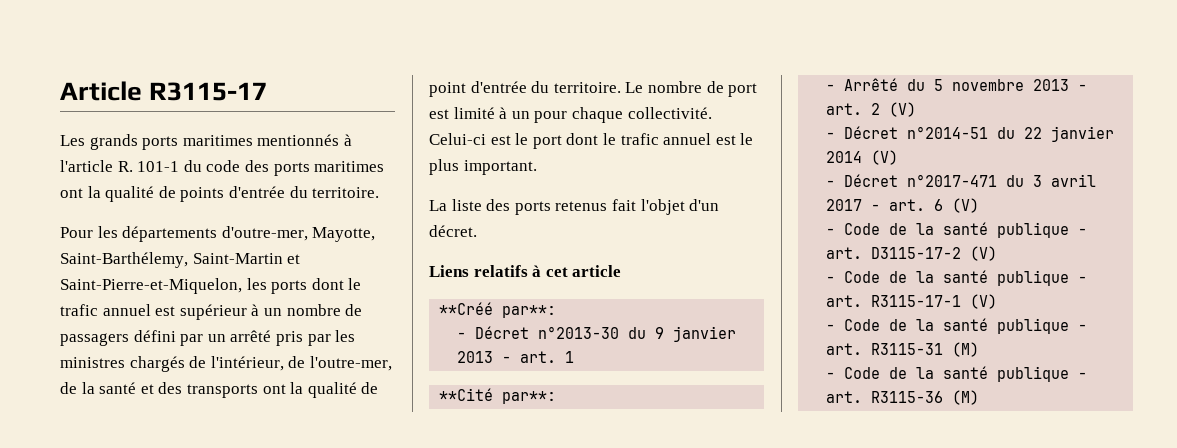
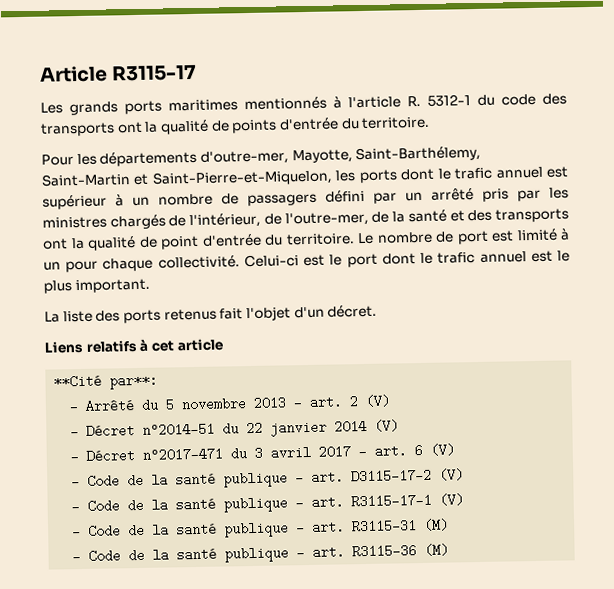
- Les grands ports maritimes mentionnés à l'article R. 101-1 du code des ports maritimes ont la qualité de points d'entrée du territoire.
+ Les grands ports maritimes mentionnés à l'article R. 5312-1 du code des transports ont la qualité de points d'entrée du territoire.
- **Créé par**:
- - Décret n°2013-30 du 9 janvier 2013 - art. 1

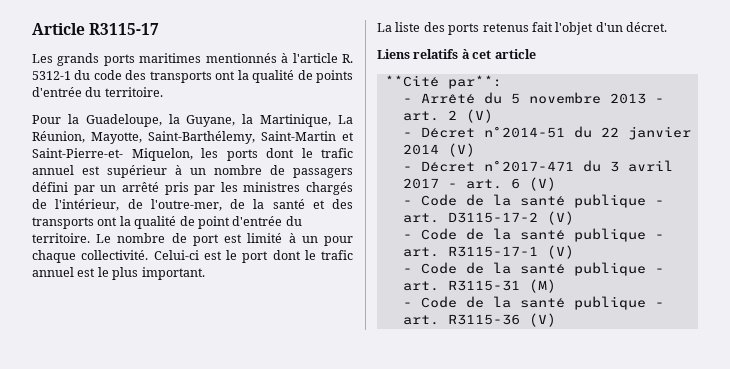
- Pour les départements d'outre-mer, Mayotte, Saint-Barthélemy, Saint-Martin et Saint-Pierre-et-Miquelon, les ports dont le trafic annuel est supérieur à un nombre de passagers défini par un arrêté pris par les ministres chargés de l'intérieur, de l'outre-mer, de la santé et des transports ont la qualité de point d'entrée du territoire.
+ Pour la Guadeloupe, la Guyane, la Martinique, La Réunion, Mayotte, Saint-Barthélemy, Saint-Martin et Saint-Pierre-et- Miquelon, les ports dont le trafic annuel est supérieur à un nombre de passagers défini par un arrêté pris par les ministres chargés de l'intérieur, de l'outre-mer, de la santé et des transports ont la qualité de point d'entrée du territoire.
- - Code de la santé publique - art. R3115-36 (M)
+ - Code de la santé publique - art. R3115-36 (V)

